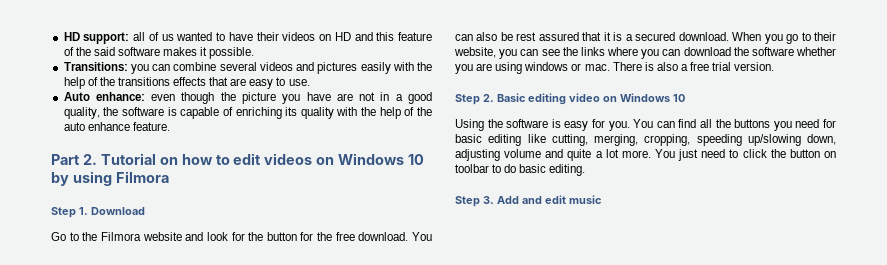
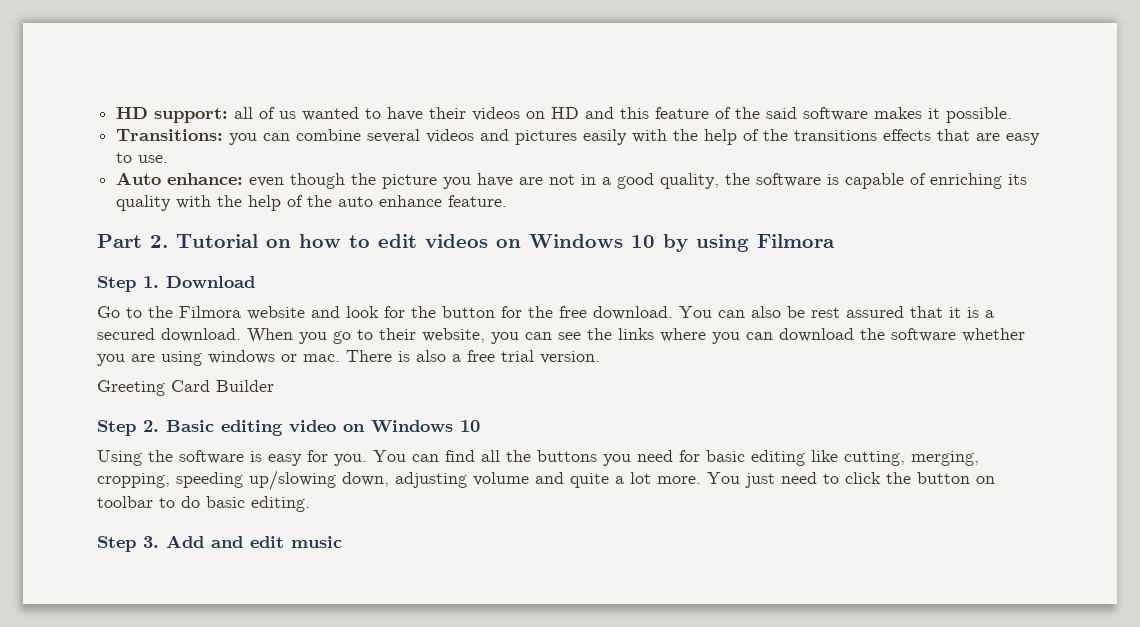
+ Greeting Card Builder

